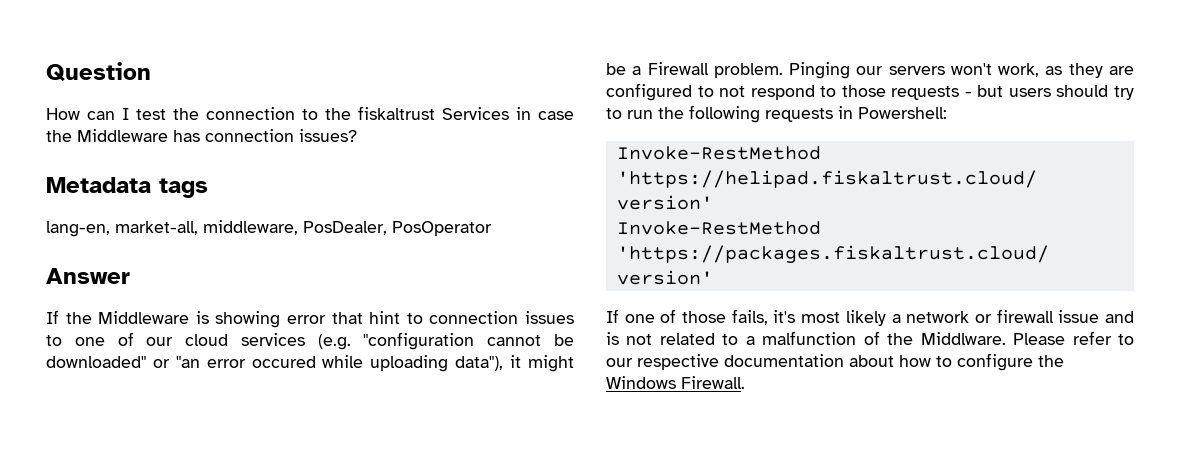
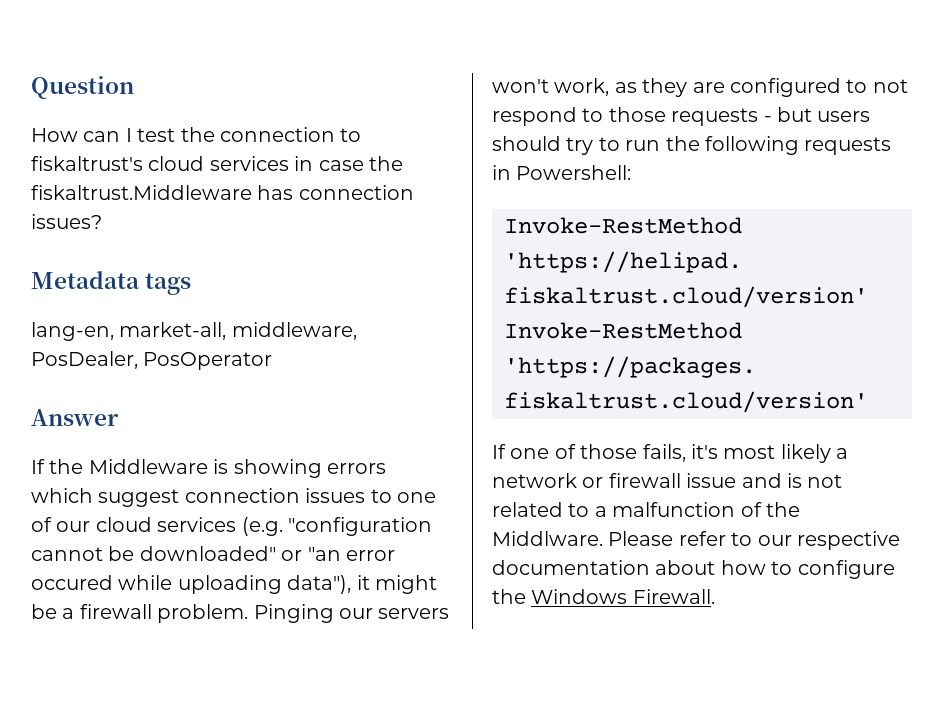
- How can I test the connection to the fiskaltrust Services in case the Middleware has connection issues?
+ How can I test the connection to fiskaltrust's cloud services in case the fiskaltrust.Middleware has connection issues?
- If the Middleware is showing error that hint to connection issues to one of our cloud services (e.g. "configuration cannot be downloaded" or "an error occured while uploading data"), it might be a Firewall problem.
+ If the Middleware is showing errors which suggest connection issues to one of our cloud services (e.g. "configuration cannot be downloaded" or "an error occured while uploading data"), it might be a firewall problem.

